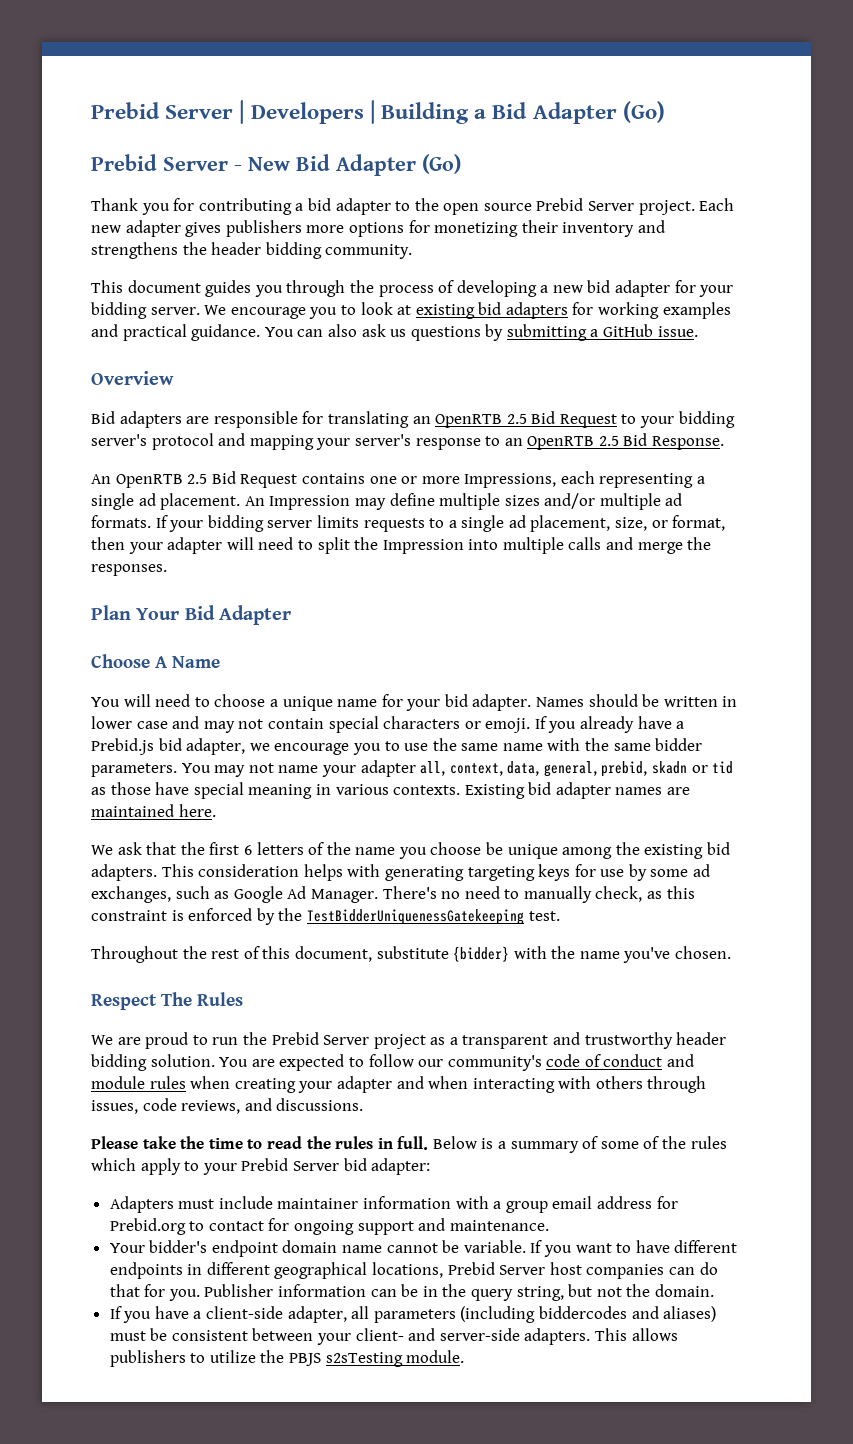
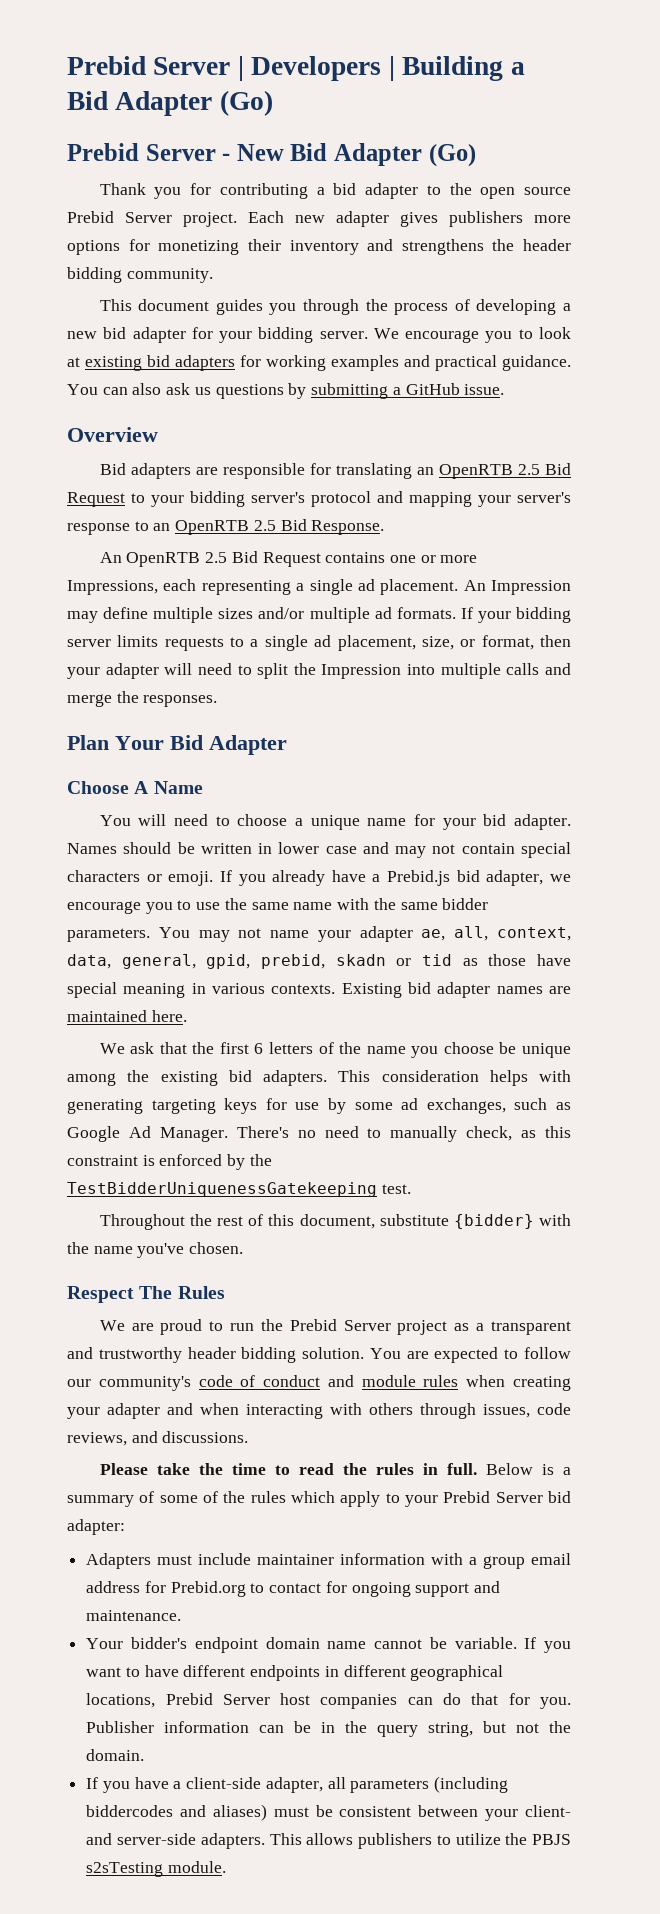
- You may not name your adapter all, context, data, general, prebid, skadn or tid as those have special meaning in various contexts.
+ You may not name your adapter ae, all, context, data, general, gpid, prebid, skadn or tid as those have special meaning in various contexts.

